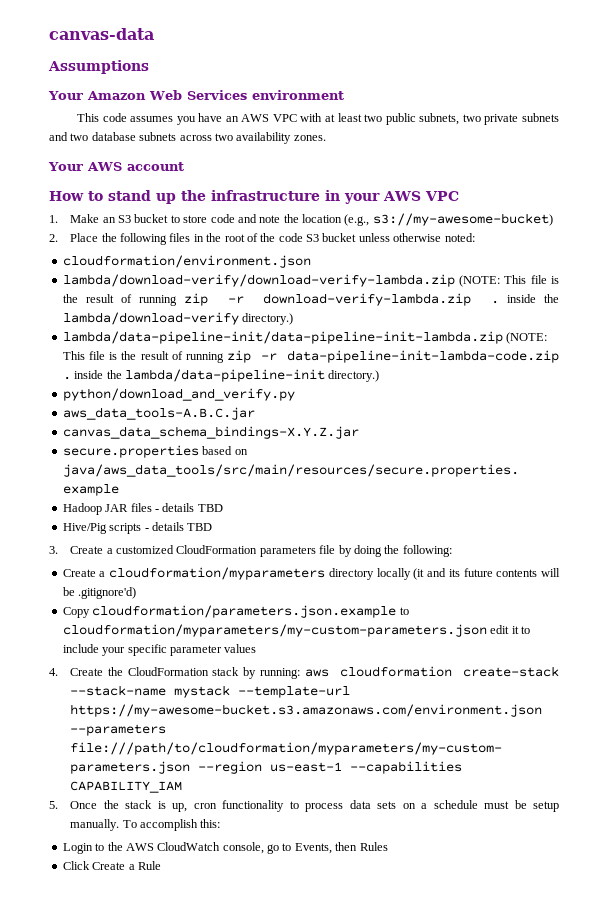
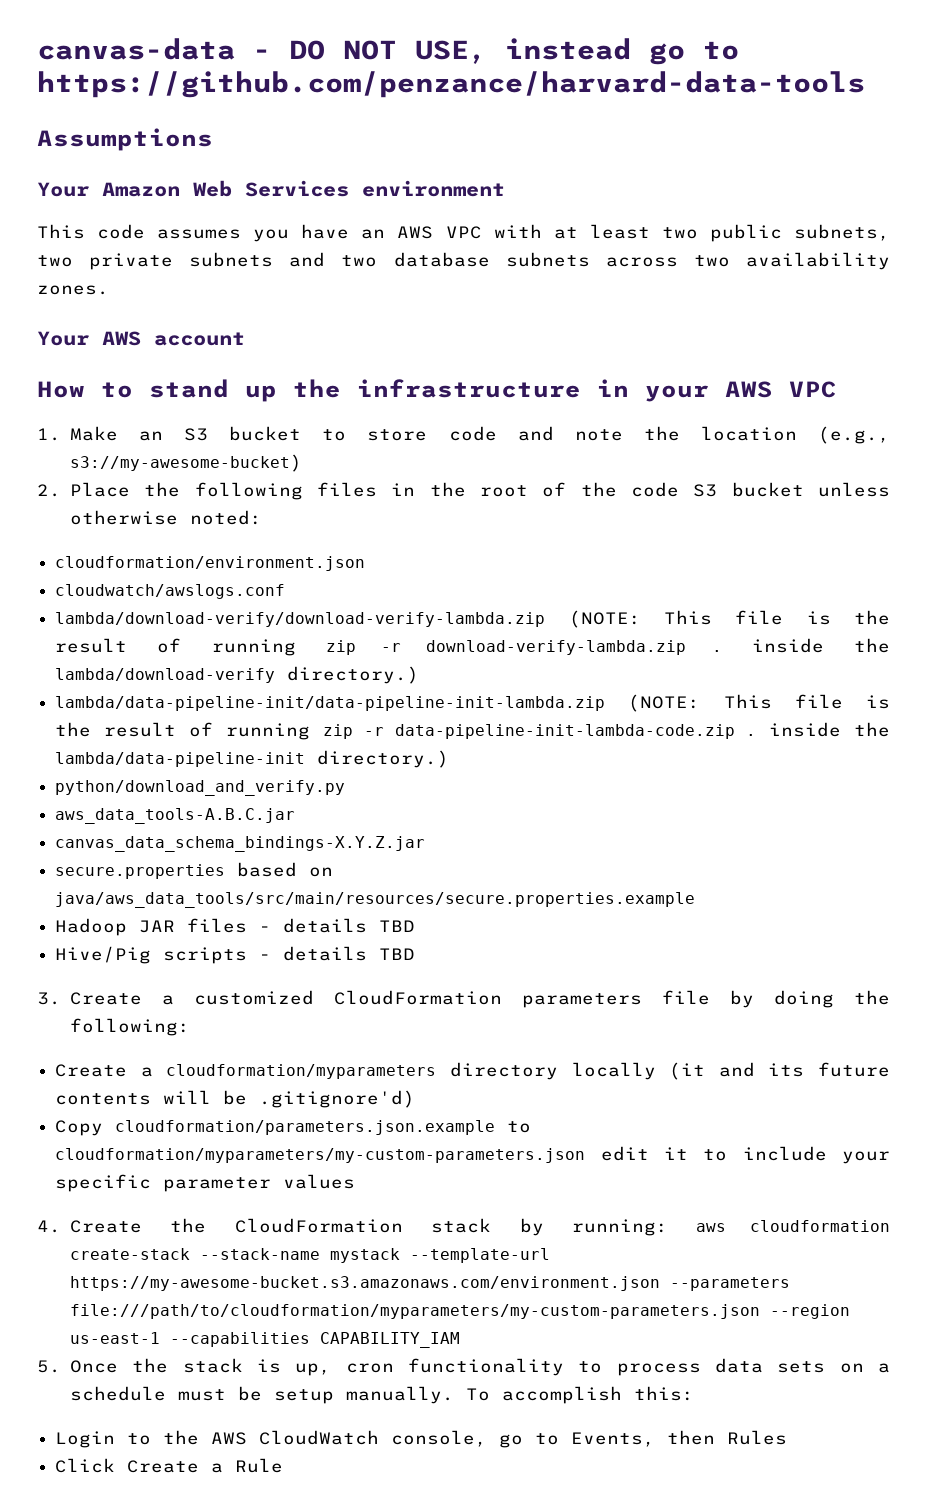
- canvas-data
+ canvas-data - DO NOT USE, instead go to https://github.com/penzance/harvard-data-tools
+ cloudwatch/awslogs.conf

